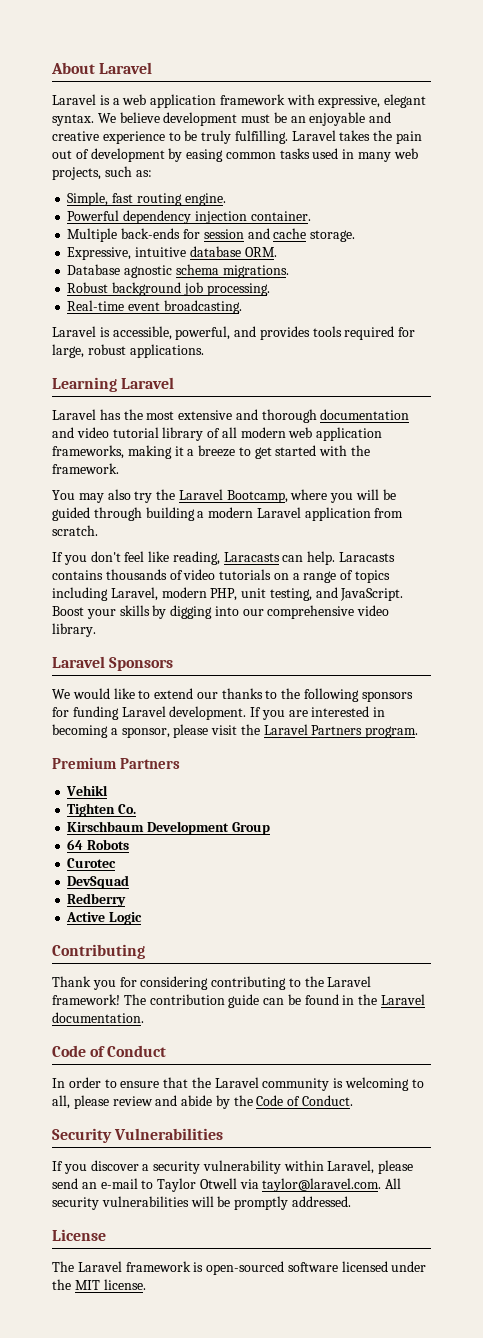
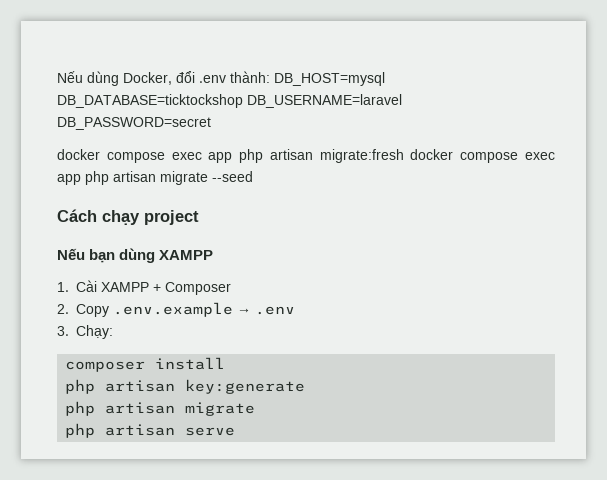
- About Laravel
- Laravel is a web application framework with expressive, elegant syntax. We believe development must be an enjoyable and creative experience to be truly fulfilling. Laravel takes the pain out of development by easing common tasks used in many web projects, such as:
- Simple, fast routing engine.
- Powerful dependency injection container.
- Multiple back-ends for session and cache storage.
- Expressive, intuitive database ORM.
- Database agnostic schema migrations.
- Robust background job processing.
- Real-time event broadcasting.
- Laravel is accessible, powerful, and provides tools required for large, robust applications.
- Learning Laravel
- Laravel has the most extensive and thorough documentation and video tutorial library of all modern web application frameworks, making it a breeze to get started with the framework.
- You may also try the Laravel Bootcamp, where you will be guided through building a modern Laravel application from scratch.
- If you don't feel like reading, Laracasts can help. Laracasts contains thousands of video tutorials on a range of topics including Laravel, modern PHP, unit testing, and JavaScript. Boost your skills by digging into our comprehensive video library.
- Laravel Sponsors
- We would like to extend our thanks to the following sponsors for funding Laravel development. If you are interested in becoming a sponsor, please visit the Laravel Partners program.
- Premium Partners
- Vehikl
- Tighten Co.
- Kirschbaum Development Group
- 64 Robots
- Curotec
- DevSquad
- Redberry
- Active Logic
- Contributing
- Thank you for considering contributing to the Laravel framework! The contribution guide can be found in the Laravel documentation.
- Code of Conduct
- In order to ensure that the Laravel community is welcoming to all, please review and abide by the Code of Conduct.
- Security Vulnerabilities
- If you discover a security vulnerability within Laravel, please send an e-mail to Taylor Otwell via taylor@laravel.com. All security vulnerabilities will be promptly addressed.
- License
- The Laravel framework is open-sourced software licensed under the MIT license.
+ Nếu dùng Docker, đổi .env thành: DB_HOST=mysql DB_DATABASE=ticktockshop DB_USERNAME=laravel DB_PASSWORD=secret
+ docker compose exec app php artisan migrate:fresh docker compose exec app php artisan migrate --seed
+ Cách chạy project
+ Nếu bạn dùng XAMPP
+ 1. Cài XAMPP + Composer
+ 2. Copy .env.example → .env
+ 3. Chạy:
+ composer install
+ php artisan key:generate
+ php artisan migrate
+ php artisan serve

